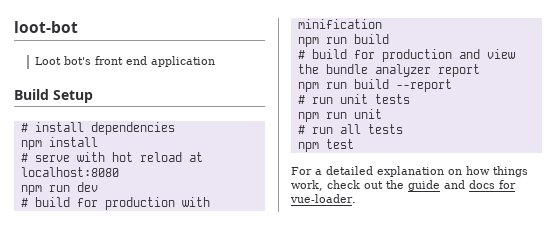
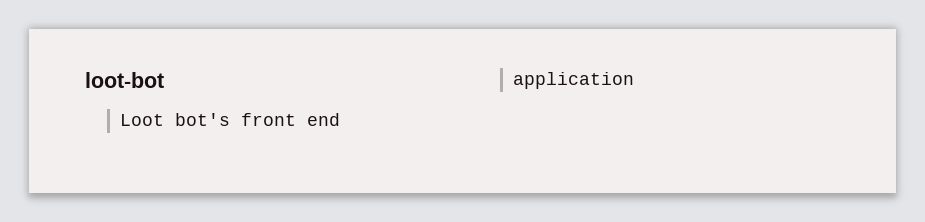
- Build Setup
- # install dependencies
- npm install
- # serve with hot reload at localhost:8080
- npm run dev
- # build for production with minification
- npm run build
- # build for production and view the bundle analyzer report
- npm run build --report
- # run unit tests
- npm run unit
- # run all tests
- npm test
- For a detailed explanation on how things work, check out the guide and docs for vue-loader.

